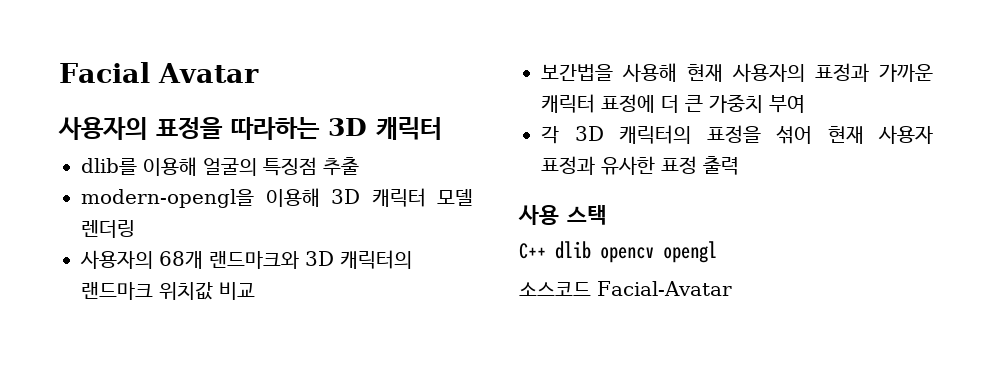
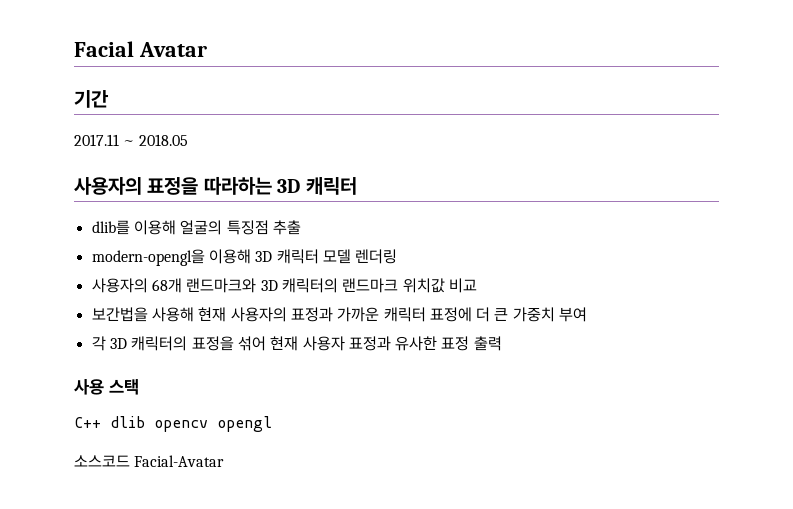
+ 기간
+ 2017.11 ~ 2018.05

